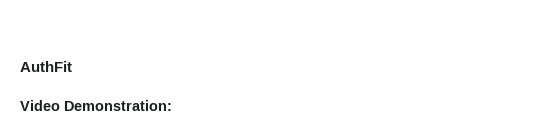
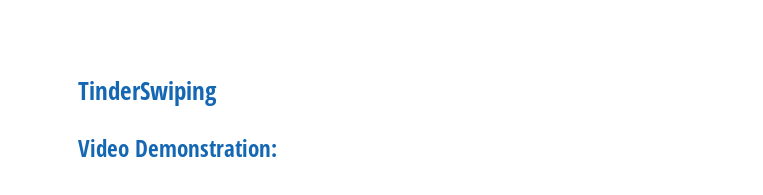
- AuthFit
+ TinderSwiping

